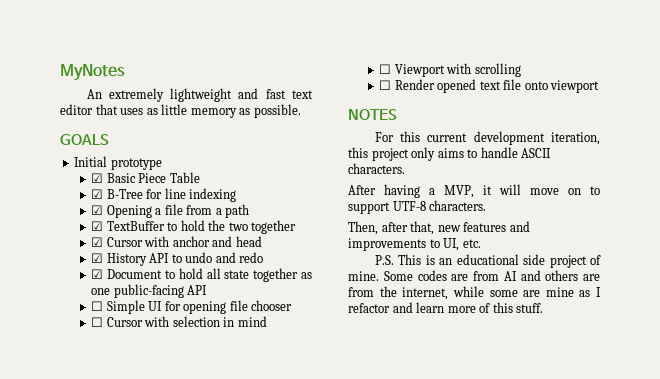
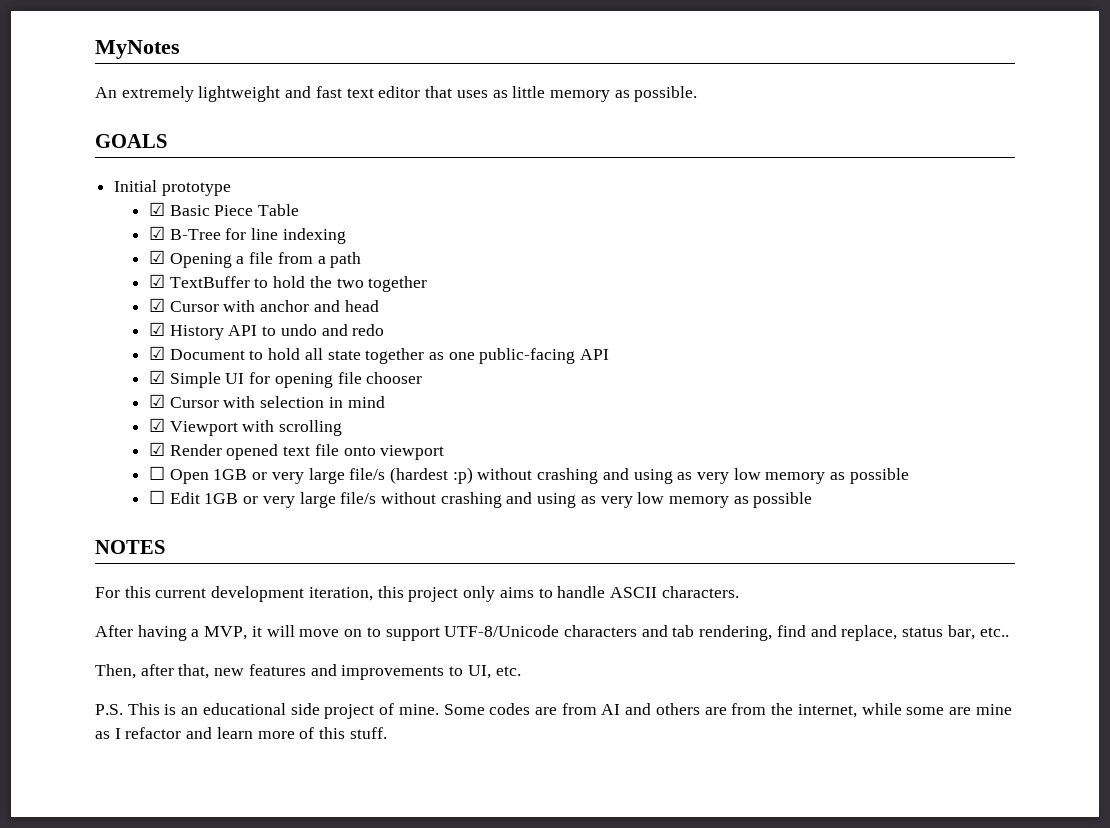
- ☐ Simple UI for opening file chooser
+ ☑ Simple UI for opening file chooser
- ☐ Cursor with selection in mind
+ ☑ Cursor with selection in mind
- ☐ Viewport with scrolling
+ ☑ Viewport with scrolling
- ☐ Render opened text file onto viewport
+ ☑ Render opened text file onto viewport
+ ☐ Open 1GB or very large file/s (hardest :p) without crashing and using as very low memory as possible
+ ☐ Edit 1GB or very large file/s without crashing and using as very low memory as possible
- After having a MVP, it will move on to support UTF-8 characters.
+ After having a MVP, it will move on to support UTF-8/Unicode characters and tab rendering, find and replace, status bar, etc..

